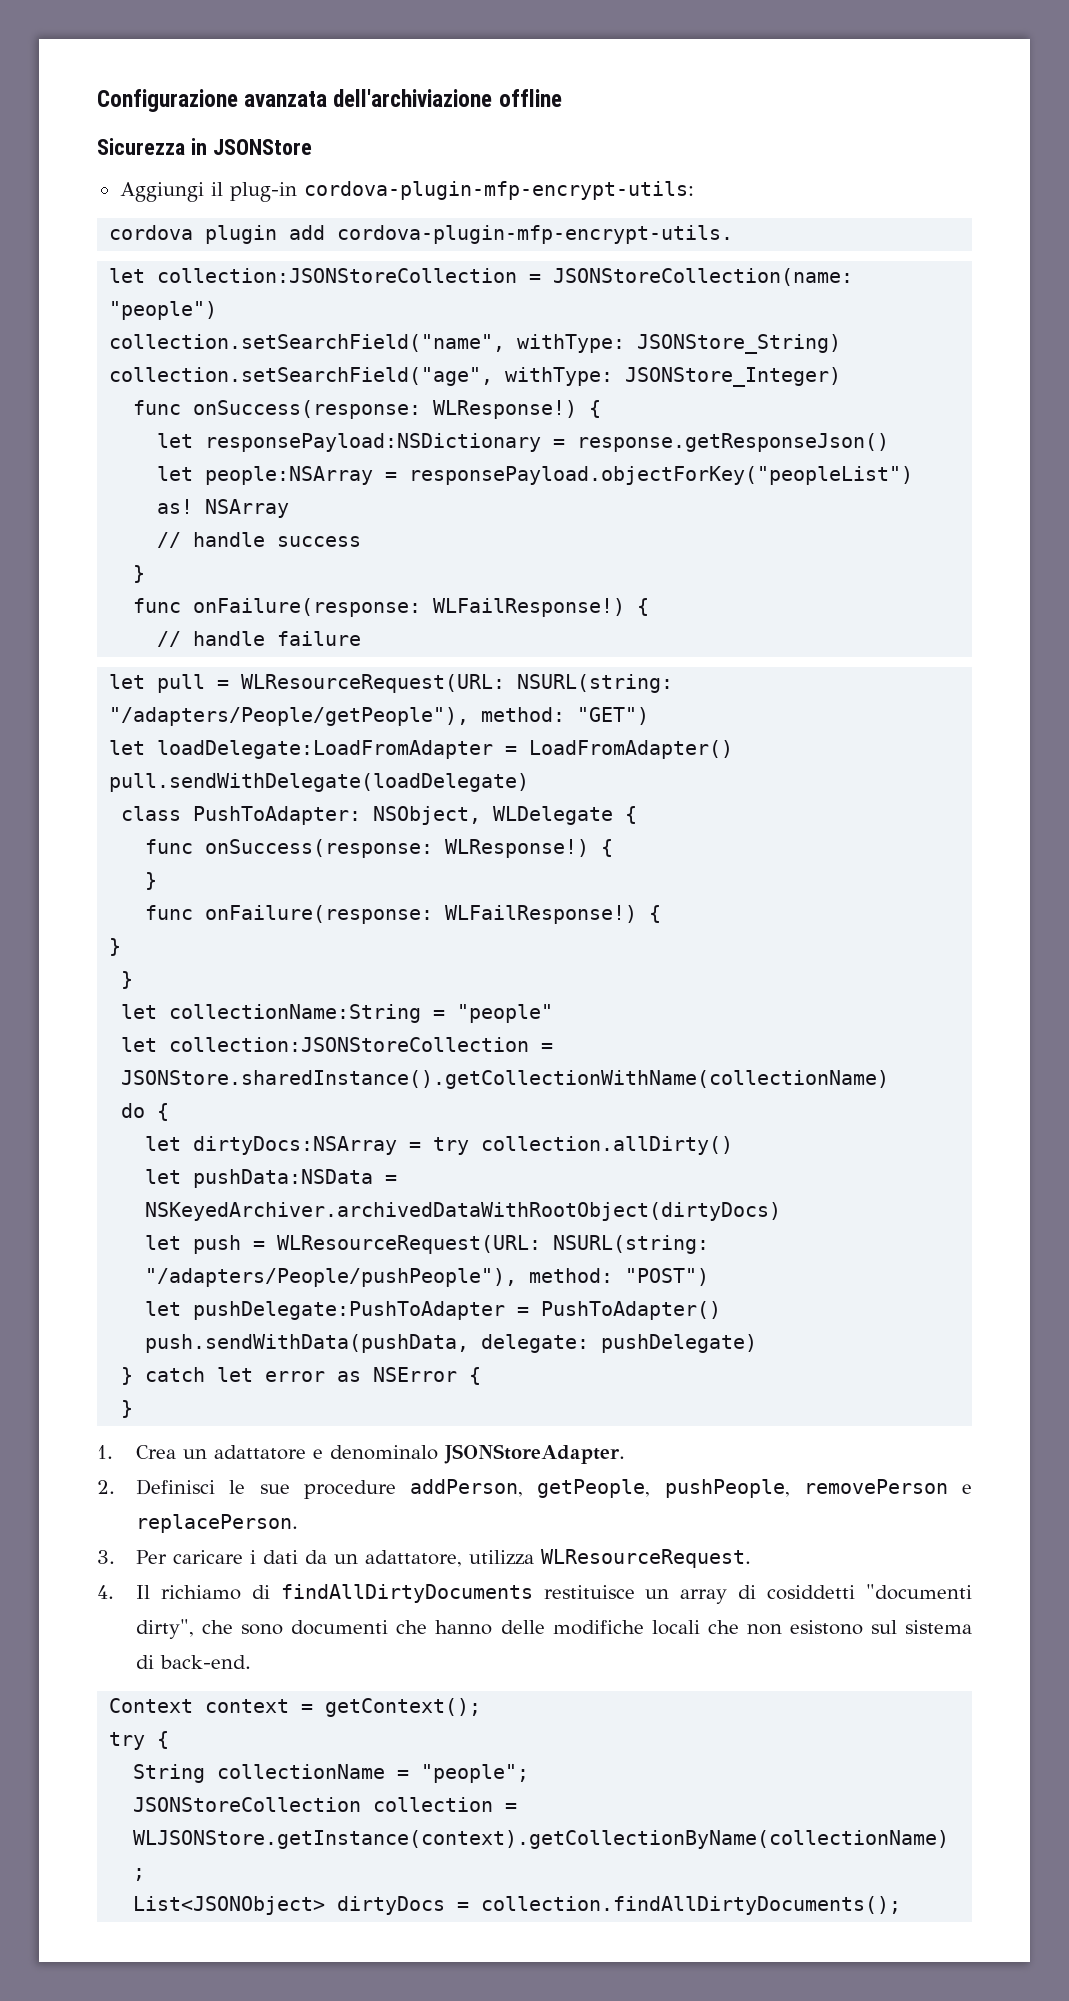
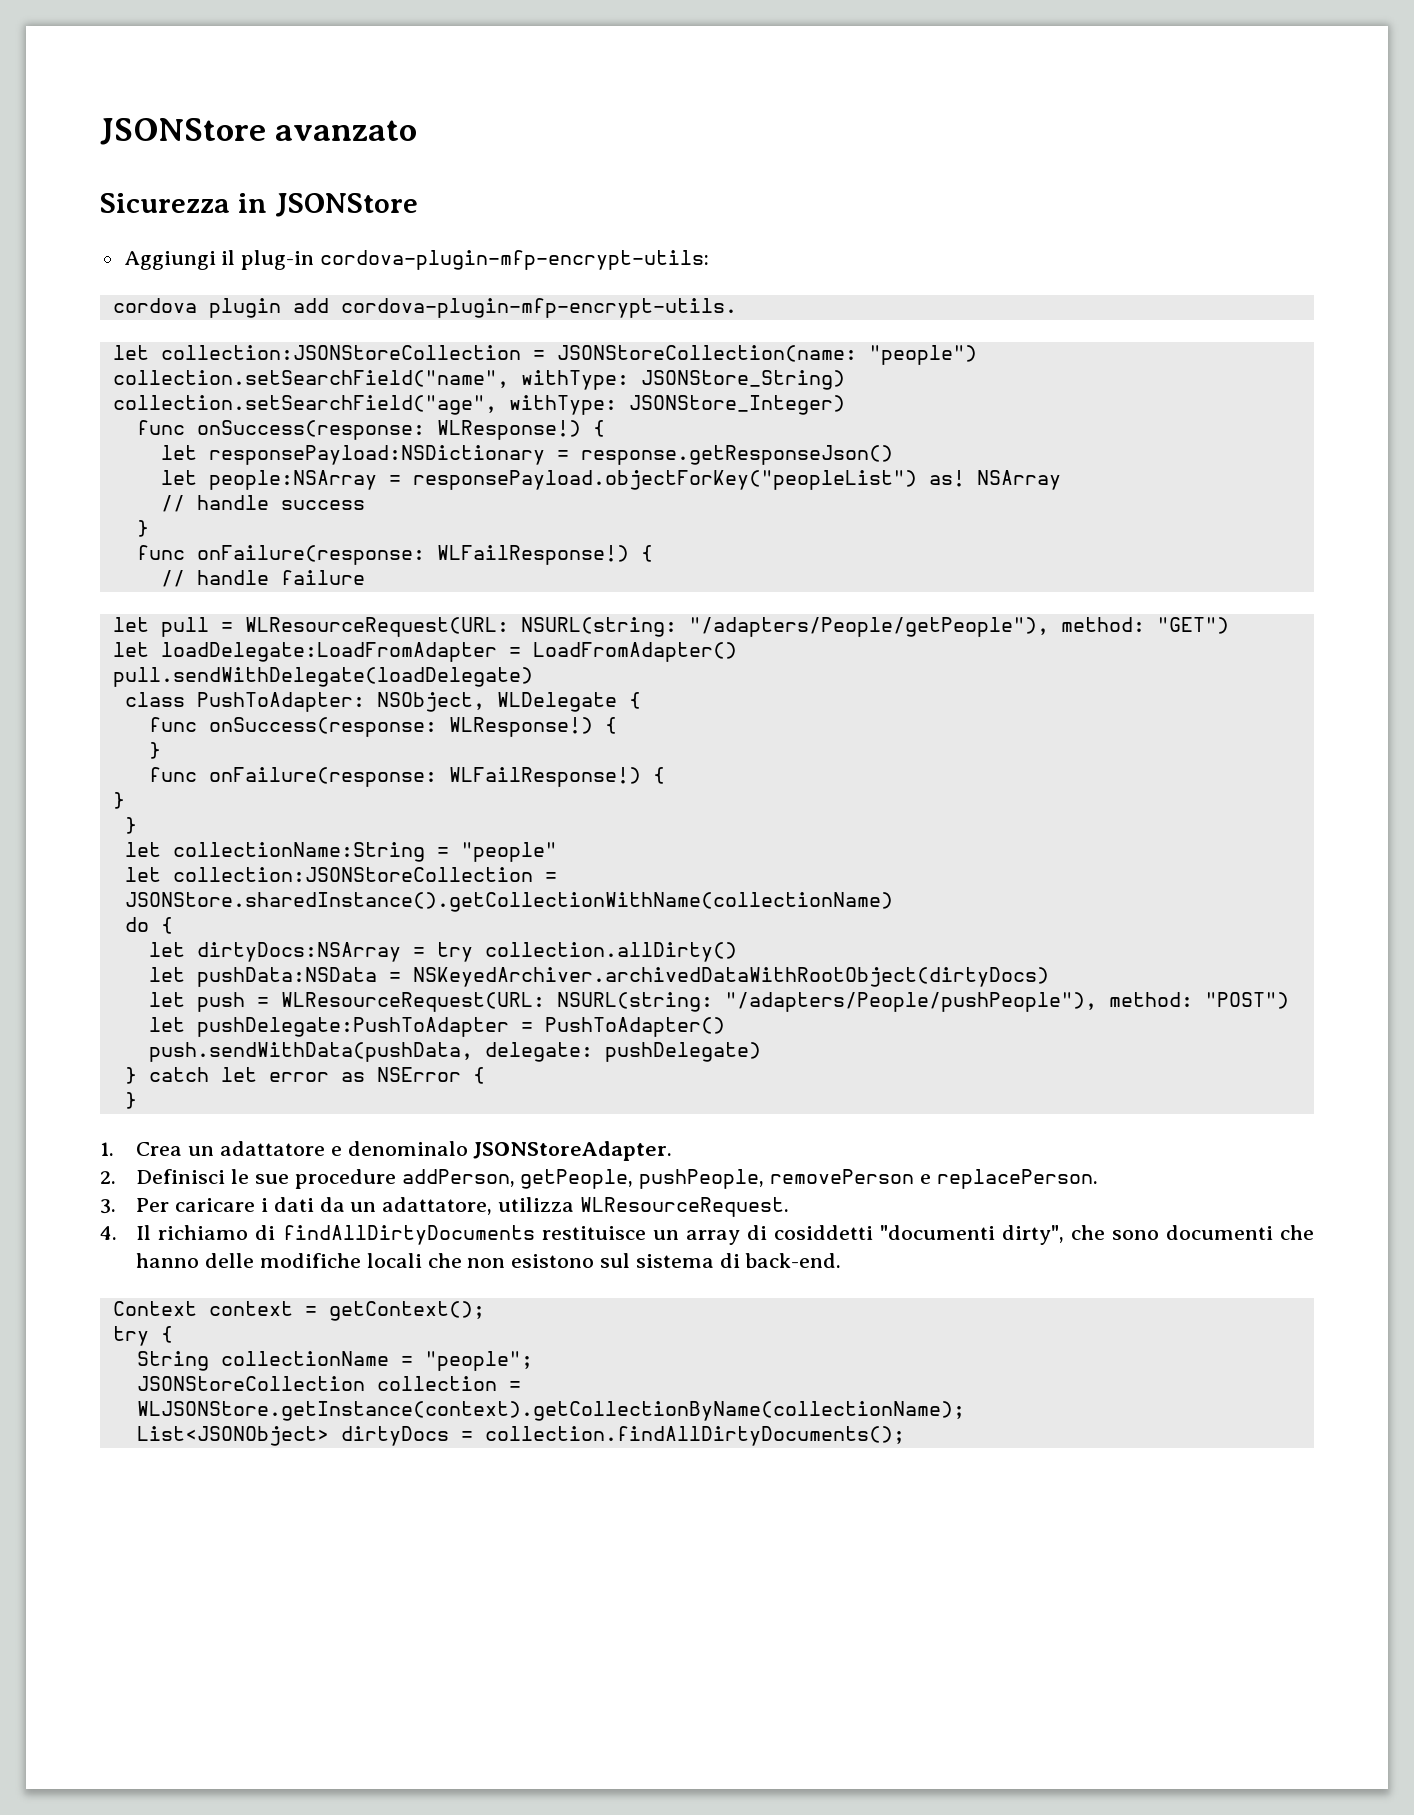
- Configurazione avanzata dell'archiviazione offline
+ JSONStore avanzato

